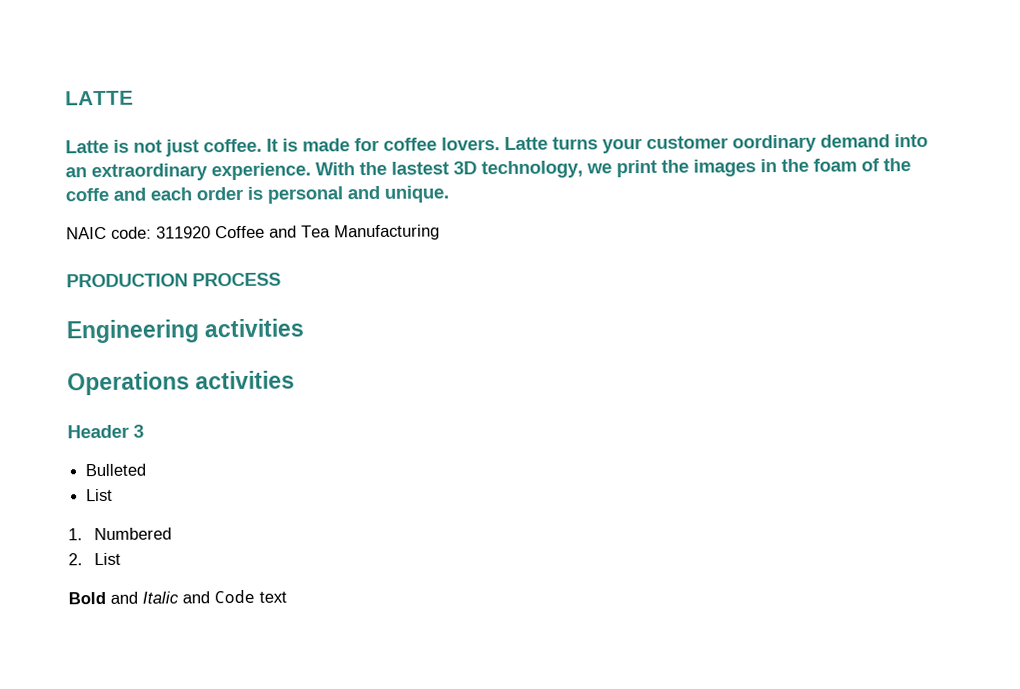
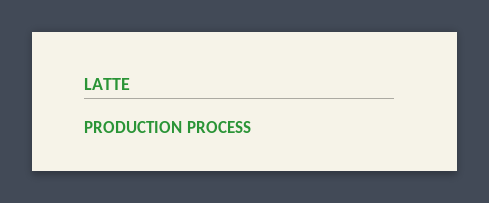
- Latte is not just coffee. It is made for coffee lovers. Latte turns your customer oordinary demand into an extraordinary experience. With the lastest 3D technology, we print the images in the foam of the coffe and each order is personal and unique.
- NAIC code: 311920 Coffee and Tea Manufacturing
  PRODUCTION PROCESS
- Engineering activities
- Operations activities
- Header 3
- Bulleted
- List
- 1. Numbered
- 2. List
- Bold and Italic and Code text

